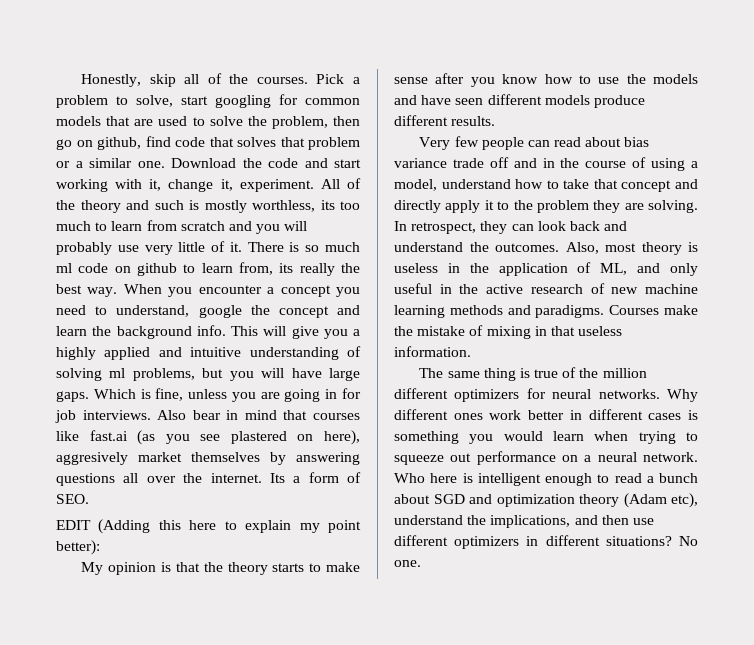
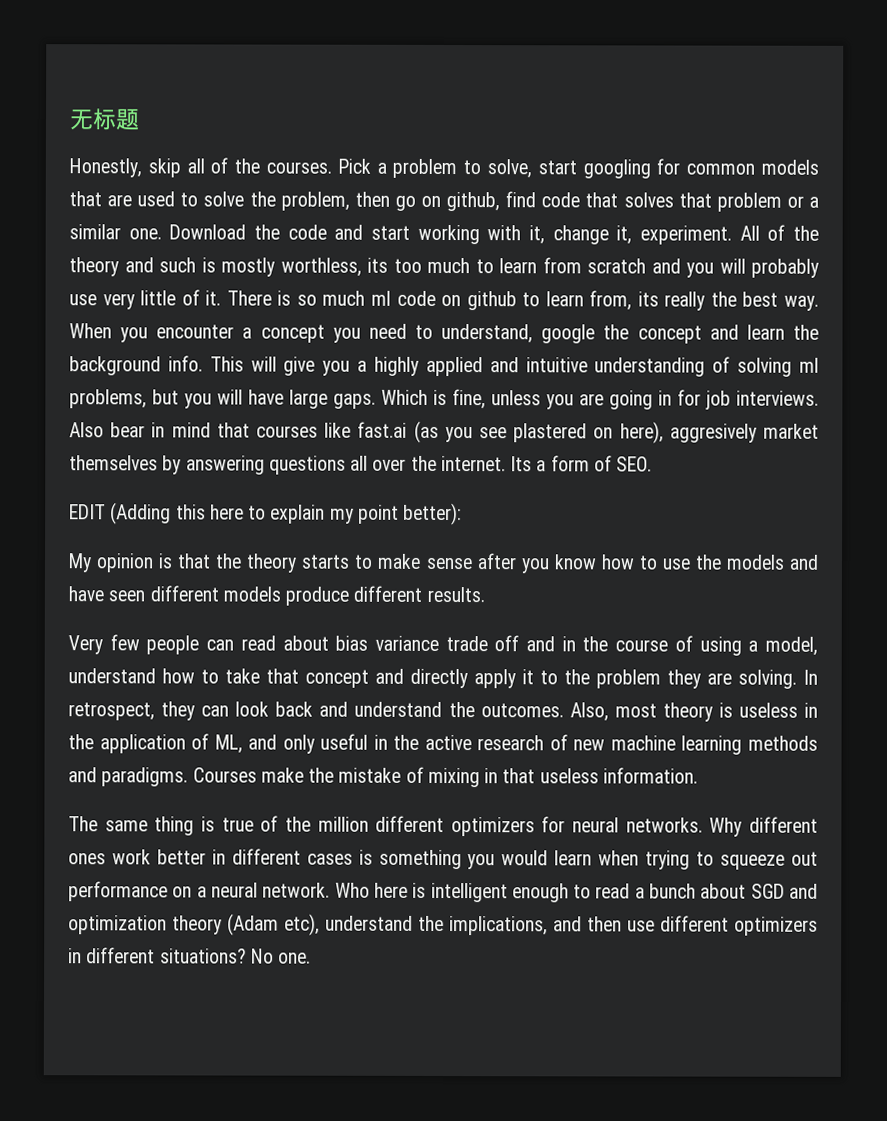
+ 无标题

